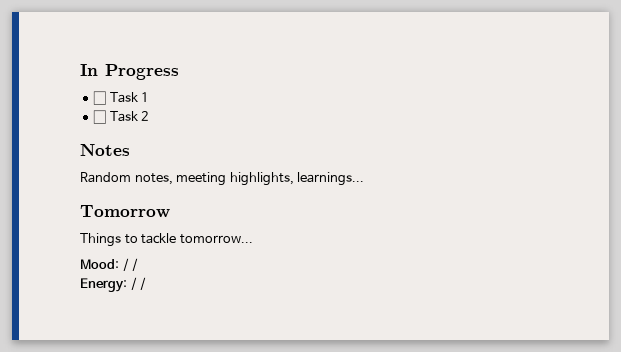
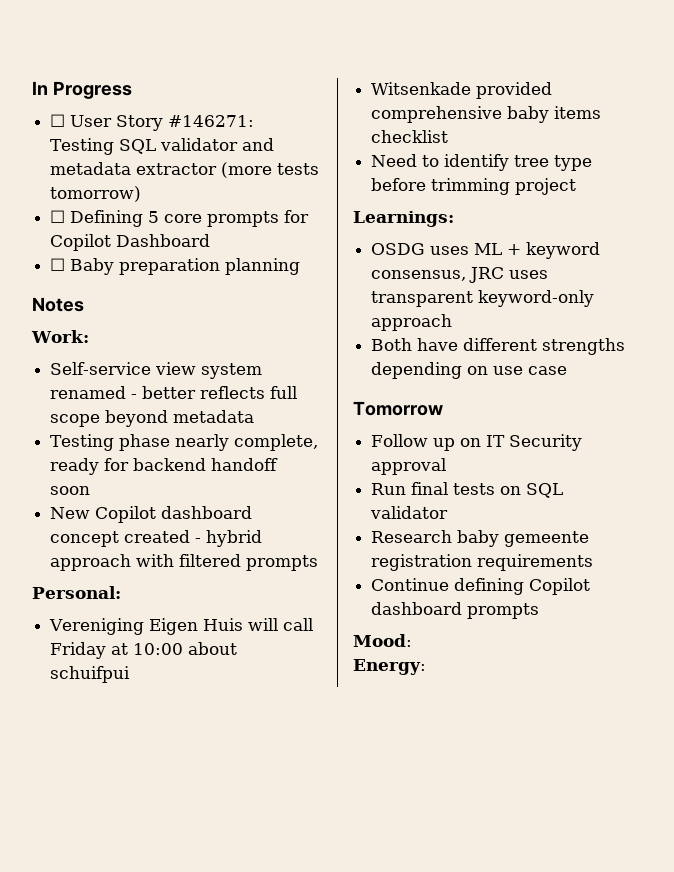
- ☐ Task 1
- ☐ Task 2
+ ☐ User Story #146271: Testing SQL validator and metadata extractor (more tests tomorrow)
+ ☐ Defining 5 core prompts for Copilot Dashboard
+ ☐ Baby preparation planning
  Notes
- Random notes, meeting highlights, learnings...
+ Work:
+ Self-service view system renamed - better reflects full scope beyond metadata
+ Testing phase nearly complete, ready for backend handoff soon
+ New Copilot dashboard concept created - hybrid approach with filtered prompts
+ Personal:
+ Vereniging Eigen Huis will call Friday at 10:00 about schuifpui
+ Witsenkade provided comprehensive baby items checklist
+ Need to identify tree type before trimming project
+ Learnings:
+ OSDG uses ML + keyword consensus, JRC uses transparent keyword-only approach
+ Both have different strengths depending on use case
  Tomorrow
- Things to tackle tomorrow...
+ Follow up on IT Security approval
+ Run final tests on SQL validator
+ Research baby gemeente registration requirements
+ Continue defining Copilot dashboard prompts
- Mood: / /
+ Mood:
- Energy: / /
+ Energy:

